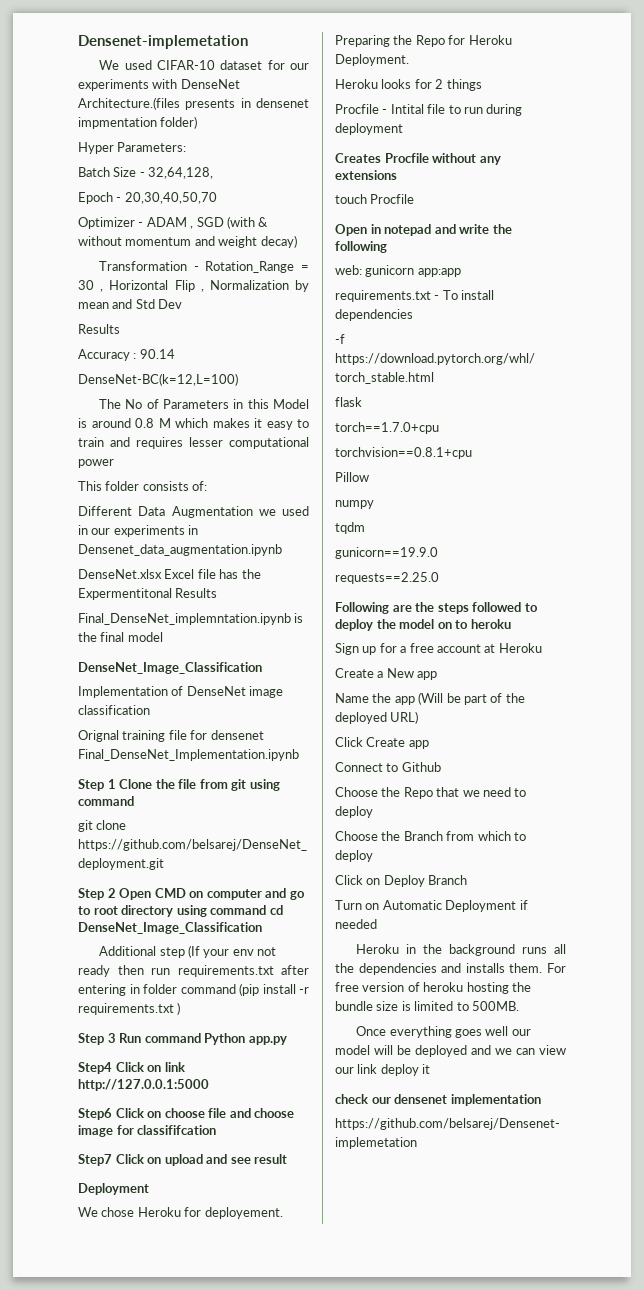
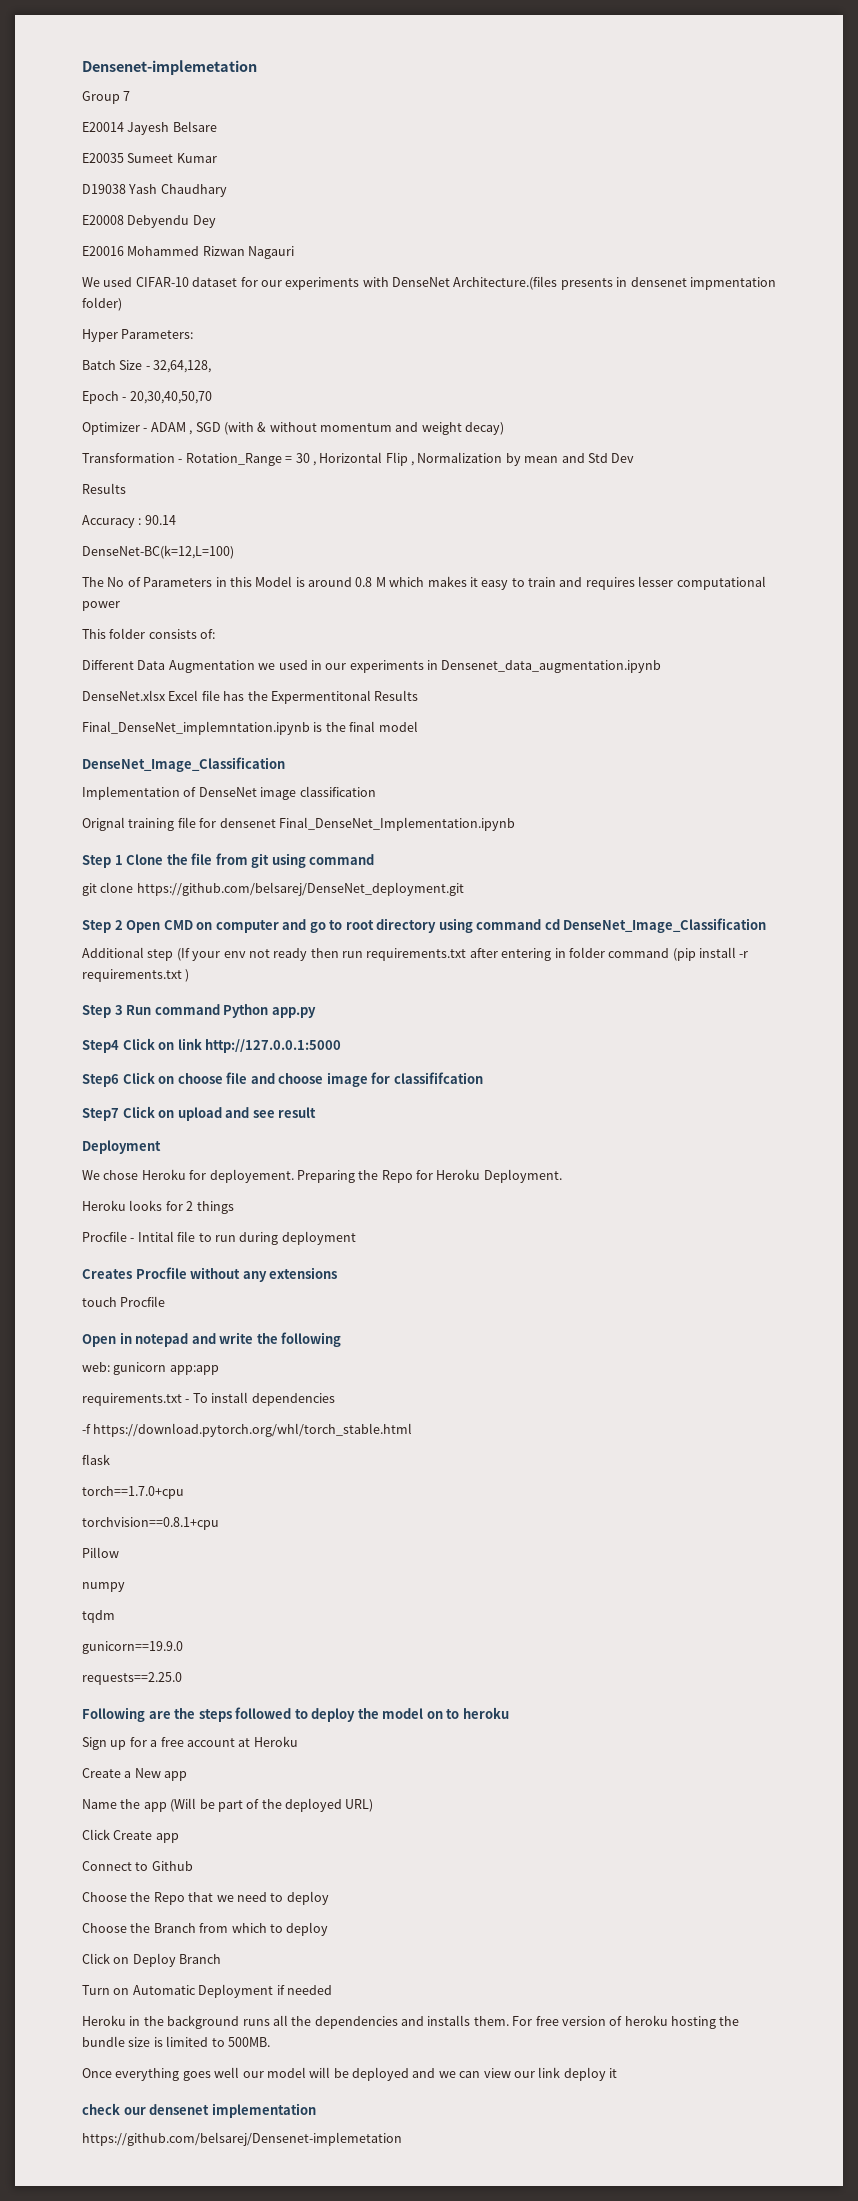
+ Group 7
+ E20014 Jayesh Belsare
+ E20035 Sumeet Kumar
+ D19038 Yash Chaudhary
+ E20008 Debyendu Dey
+ E20016 Mohammed Rizwan Nagauri

